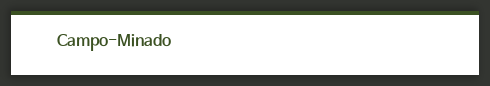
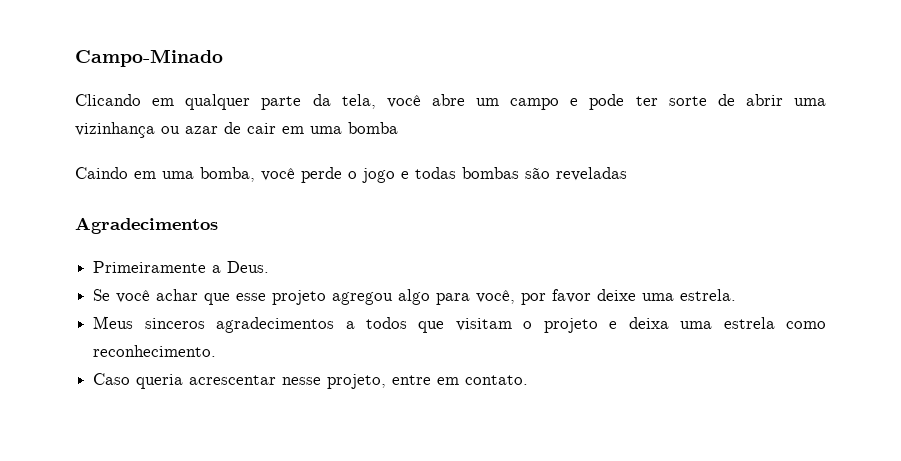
+ Clicando em qualquer parte da tela, você abre um campo e pode ter sorte de abrir uma vizinhança ou azar de cair em uma bomba
+ Caindo em uma bomba, você perde o jogo e todas bombas são reveladas
+ Agradecimentos
+ Primeiramente a Deus.
+ Se você achar que esse projeto agregou algo para você, por favor deixe uma estrela.
+ Meus sinceros agradecimentos a todos que visitam o projeto e deixa uma estrela como reconhecimento.
+ Caso queria acrescentar nesse projeto, entre em contato.

